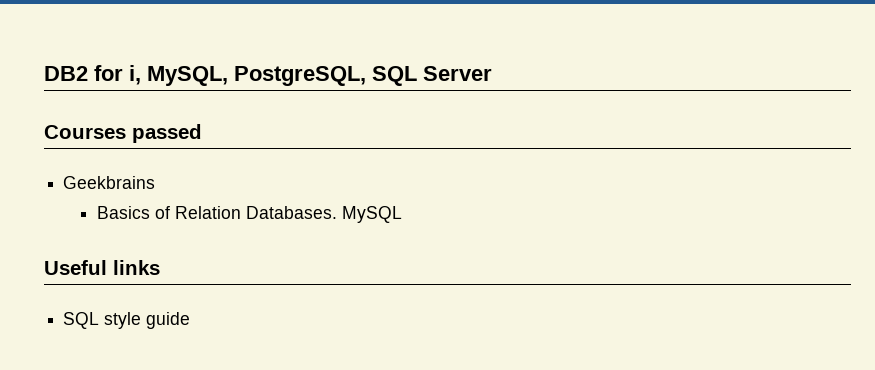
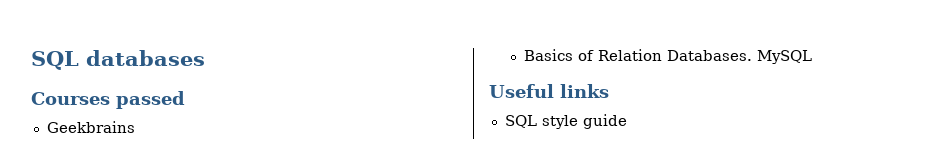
- DB2 for i, MySQL, PostgreSQL, SQL Server
+ SQL databases

